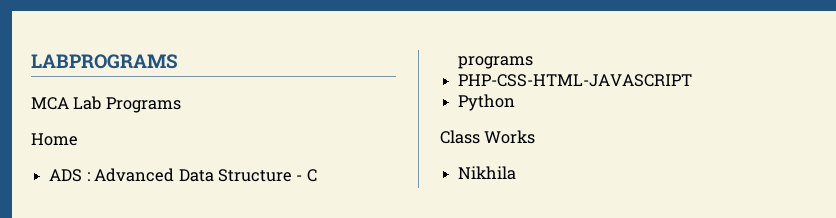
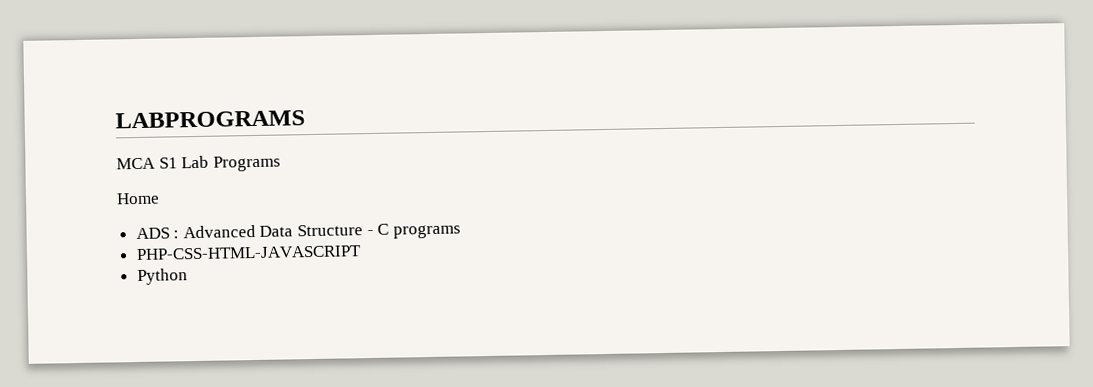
- MCA Lab Programs
+ MCA S1 Lab Programs
- Class Works
- Nikhila

